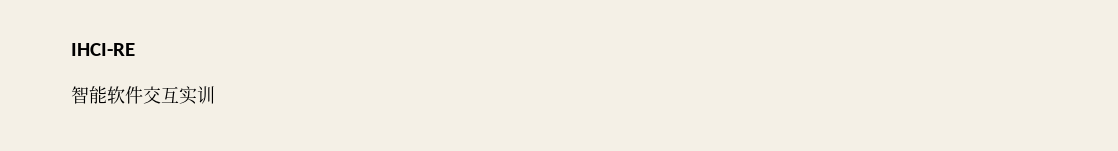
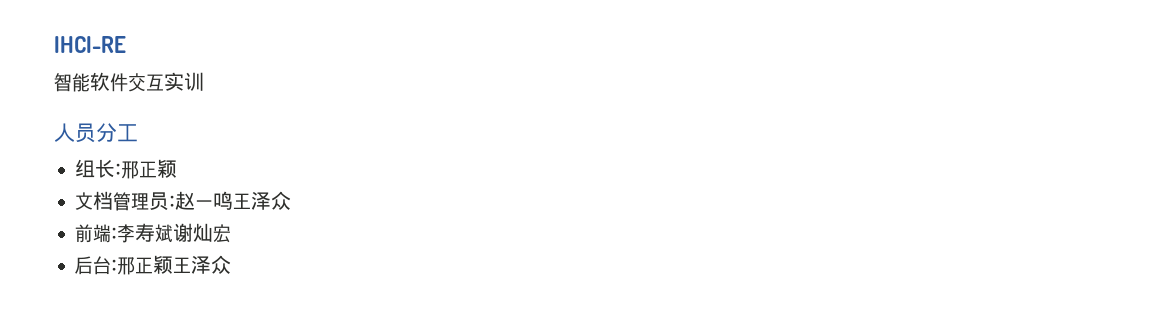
+ 人员分工
+ 组长:邢正颖
+ 文档管理员:赵一鸣王泽众
+ 前端:李寿斌谢灿宏
+ 后台:邢正颖王泽众

